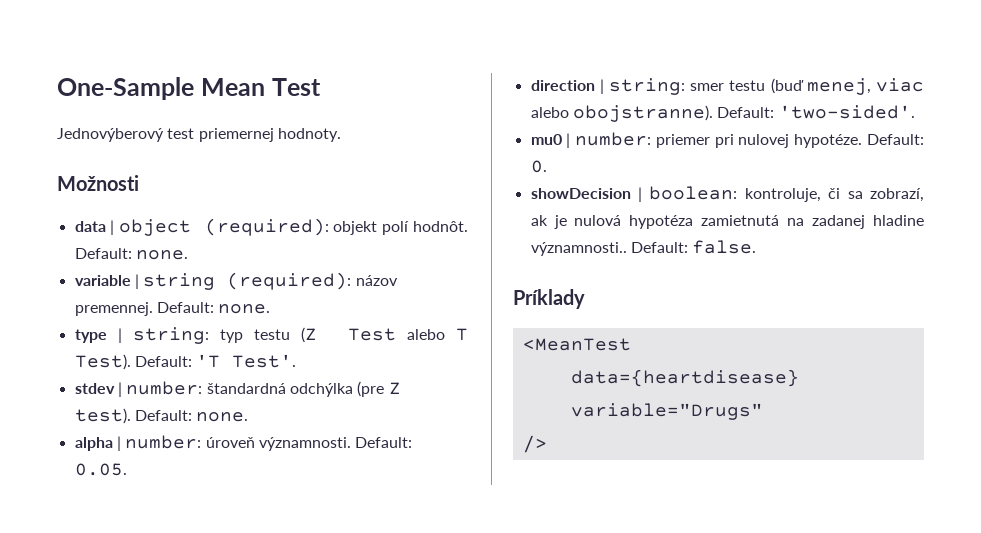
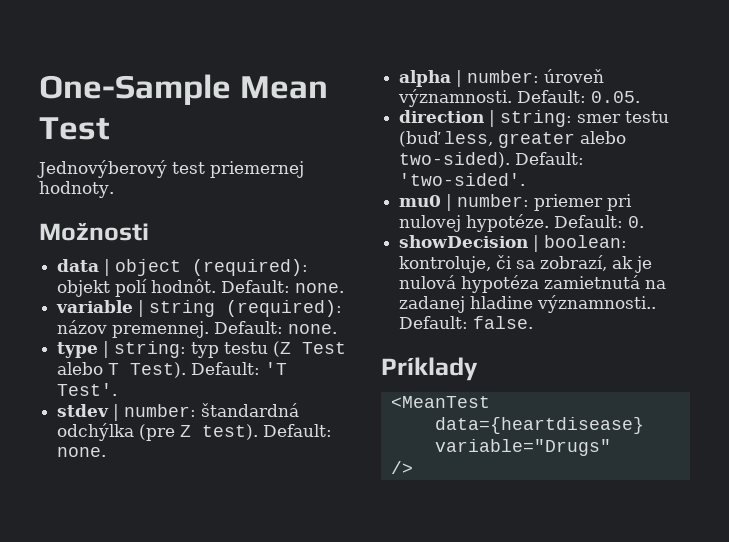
- direction | string: smer testu (buď menej, viac alebo obojstranne).
+ direction | string: smer testu (buď less, greater alebo two-sided).

